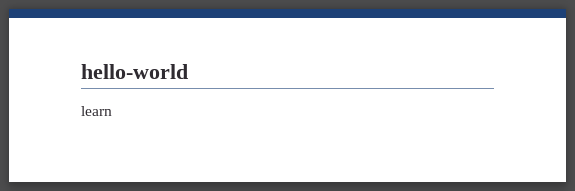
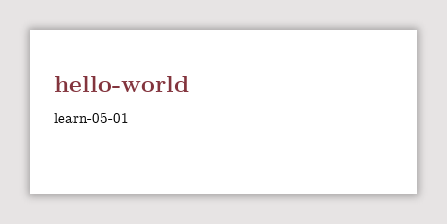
- learn
+ learn-05-01

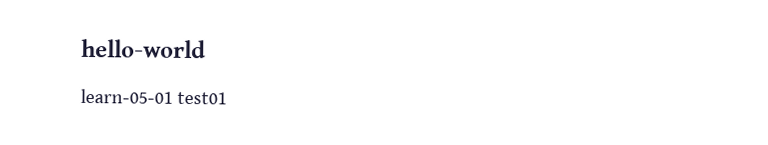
- learn-05-01
+ learn-05-01 test01

